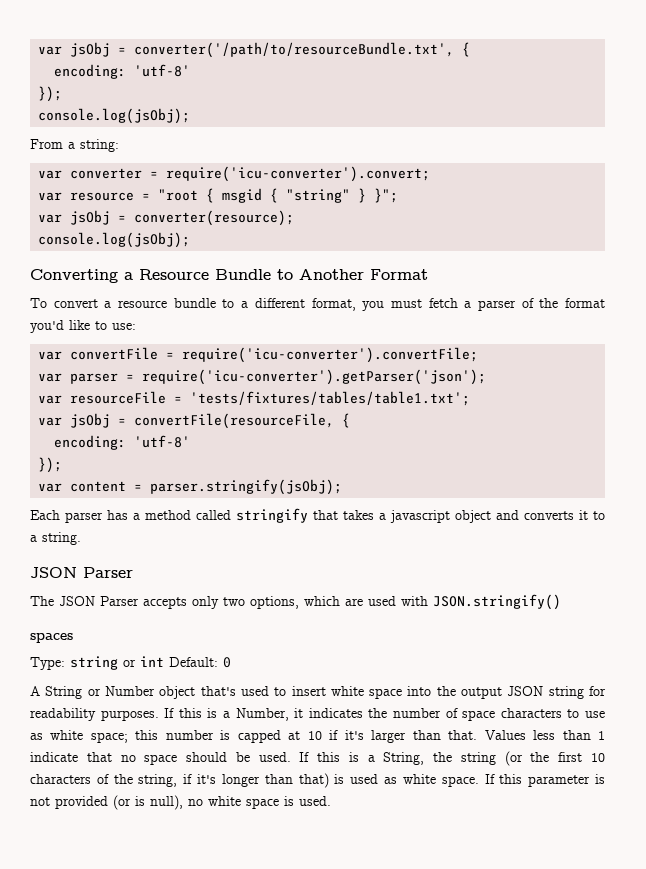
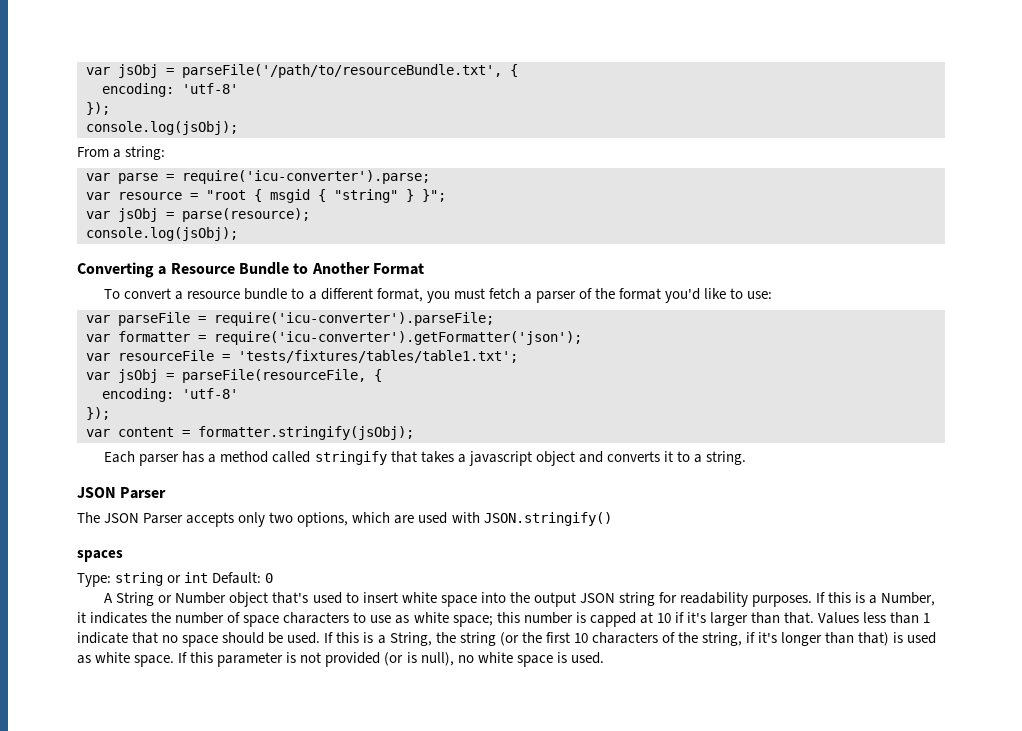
- var jsObj = converter('/path/to/resourceBundle.txt', {
+ var jsObj = parseFile('/path/to/resourceBundle.txt', {
- var converter = require('icu-converter').convert;
+ var parse = require('icu-converter').parse;
- var jsObj = converter(resource);
+ var jsObj = parse(resource);
- var convertFile = require('icu-converter').convertFile;
- var parser = require('icu-converter').getParser('json');
+ var parseFile = require('icu-converter').parseFile;
+ var formatter = require('icu-converter').getFormatter('json');
- var jsObj = convertFile(resourceFile, {
+ var jsObj = parseFile(resourceFile, {
- var content = parser.stringify(jsObj);
+ var content = formatter.stringify(jsObj);

